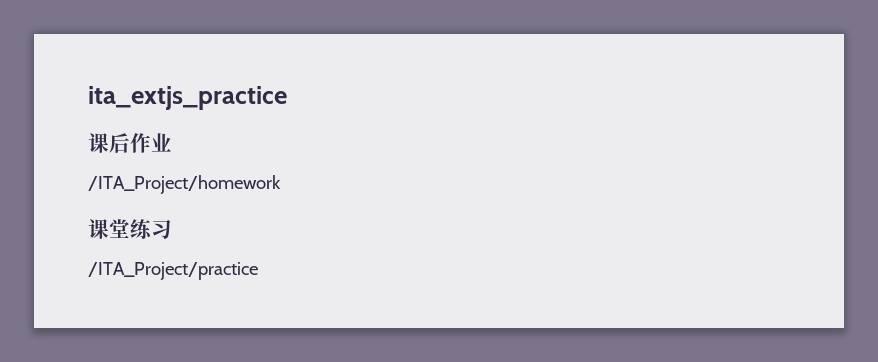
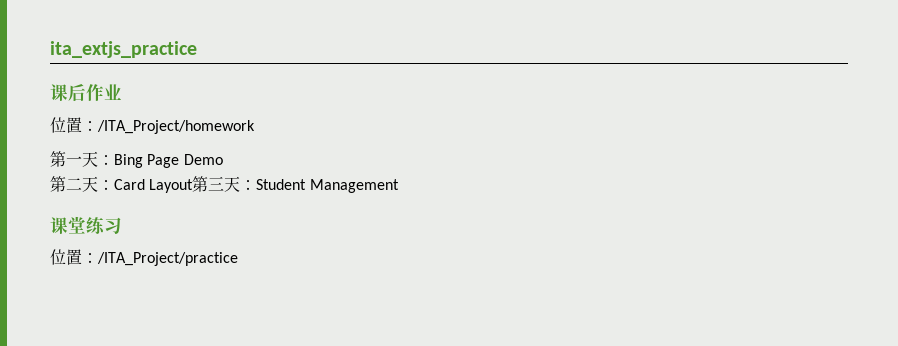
- /ITA_Project/homework
+ 位置：/ITA_Project/homework
+ 第一天：Bing Page Demo
+ 第二天：Card Layout第三天：Student Management
- /ITA_Project/practice
+ 位置：/ITA_Project/practice

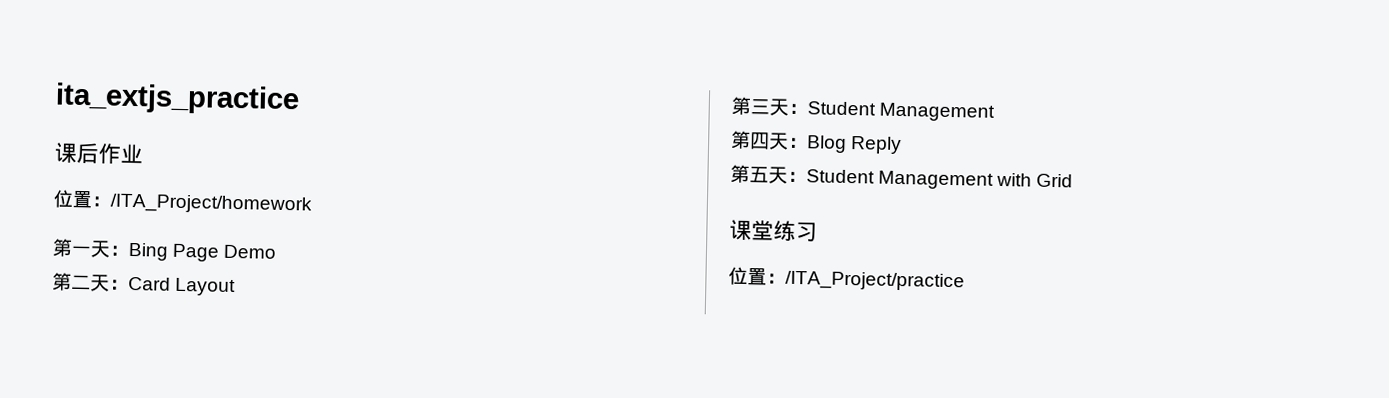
- 第二天：Card Layout第三天：Student Management
+ 第二天：Card Layout
+ 第三天：Student Management
+ 第四天：Blog Reply
+ 第五天：Student Management with Grid

